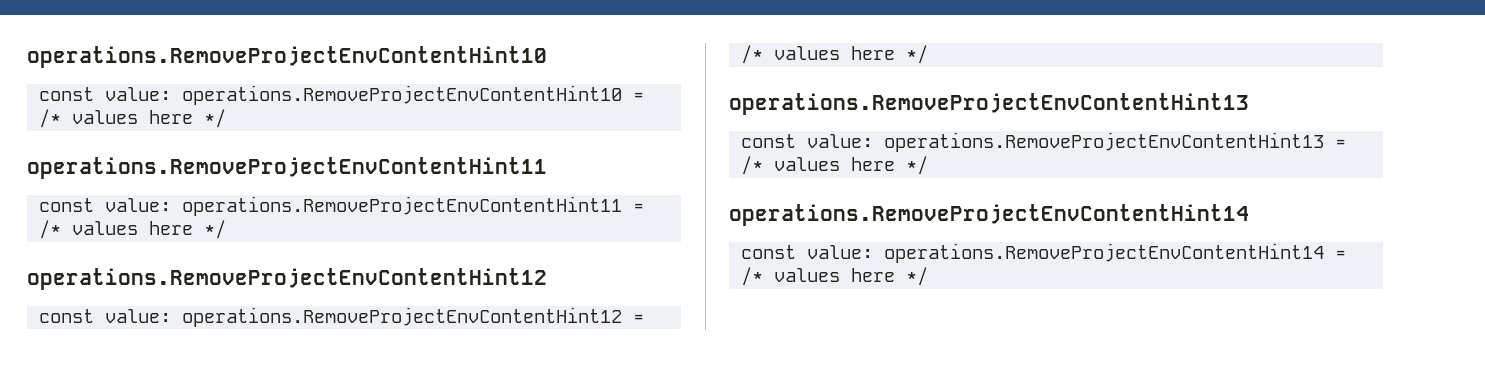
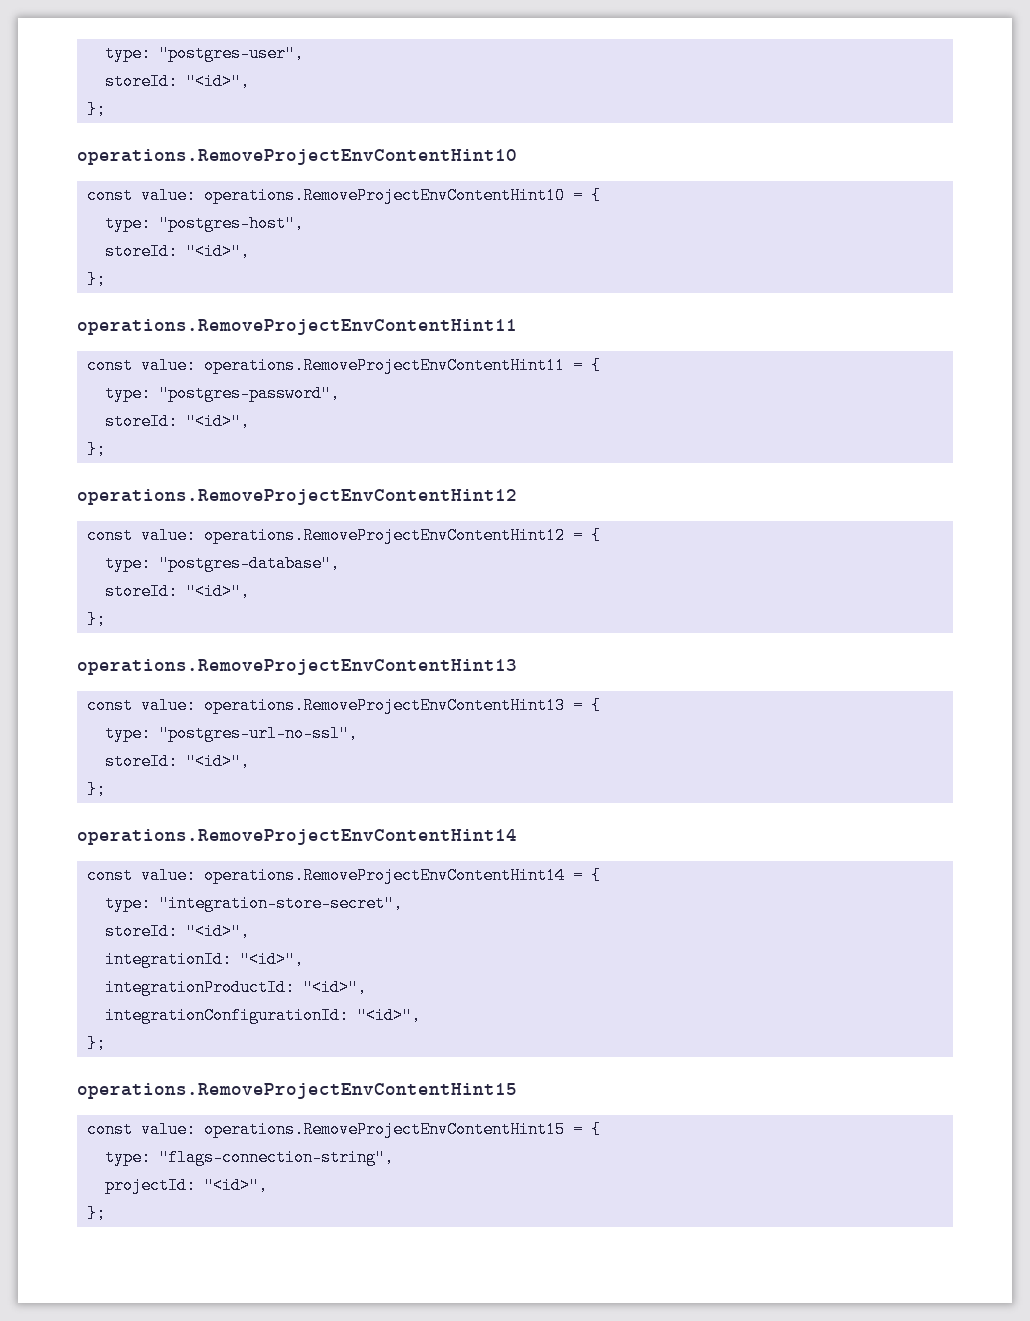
+ type: "postgres-user",
+ storeId: "<id>",
+ };
- const value: operations.RemoveProjectEnvContentHint10 = /* values here */
+ const value: operations.RemoveProjectEnvContentHint10 = {
+ type: "postgres-host",
+ storeId: "<id>",
+ };
- const value: operations.RemoveProjectEnvContentHint11 = /* values here */
+ const value: operations.RemoveProjectEnvContentHint11 = {
+ type: "postgres-password",
+ storeId: "<id>",
+ };
- const value: operations.RemoveProjectEnvContentHint12 = /* values here */
+ const value: operations.RemoveProjectEnvContentHint12 = {
+ type: "postgres-database",
+ storeId: "<id>",
+ };
- const value: operations.RemoveProjectEnvContentHint13 = /* values here */
+ const value: operations.RemoveProjectEnvContentHint13 = {
+ type: "postgres-url-no-ssl",
+ storeId: "<id>",
+ };
- const value: operations.RemoveProjectEnvContentHint14 = /* values here */
+ const value: operations.RemoveProjectEnvContentHint14 = {
+ type: "integration-store-secret",
+ storeId: "<id>",
+ integrationId: "<id>",
+ integrationProductId: "<id>",
+ integrationConfigurationId: "<id>",
+ };
+ operations.RemoveProjectEnvContentHint15
+ const value: operations.RemoveProjectEnvContentHint15 = {
+ type: "flags-connection-string",
+ projectId: "<id>",
+ };

